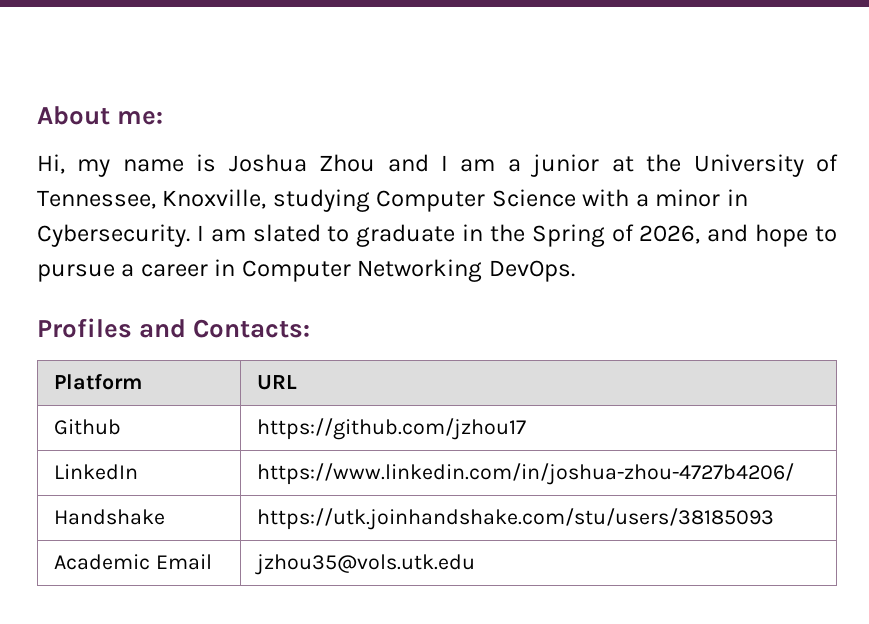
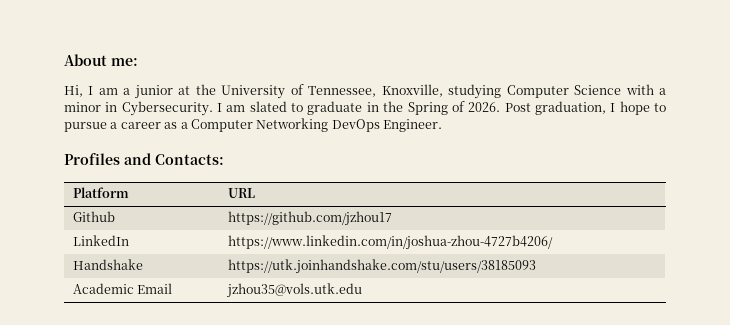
- Hi, my name is Joshua Zhou and I am a junior at the University of Tennessee, Knoxville, studying Computer Science with a minor in Cybersecurity.
+ Hi, I am a junior at the University of Tennessee, Knoxville, studying Computer Science with a minor in Cybersecurity.
- I am slated to graduate in the Spring of 2026, and hope to pursue a career in Computer Networking DevOps.
+ I am slated to graduate in the Spring of 2026. Post graduation, I hope to pursue a career as a Computer Networking DevOps Engineer.

